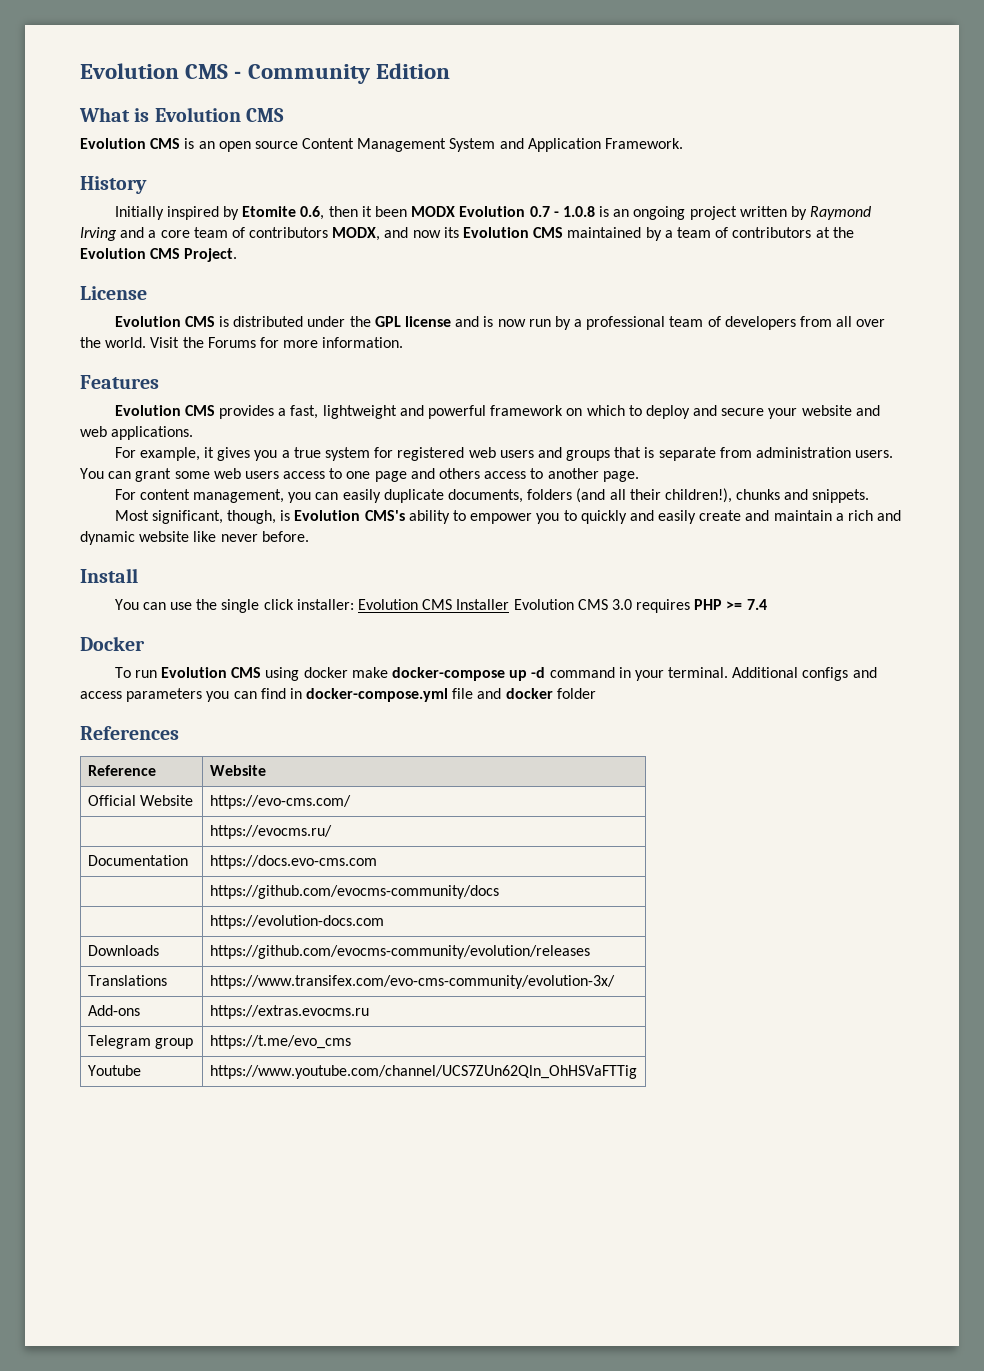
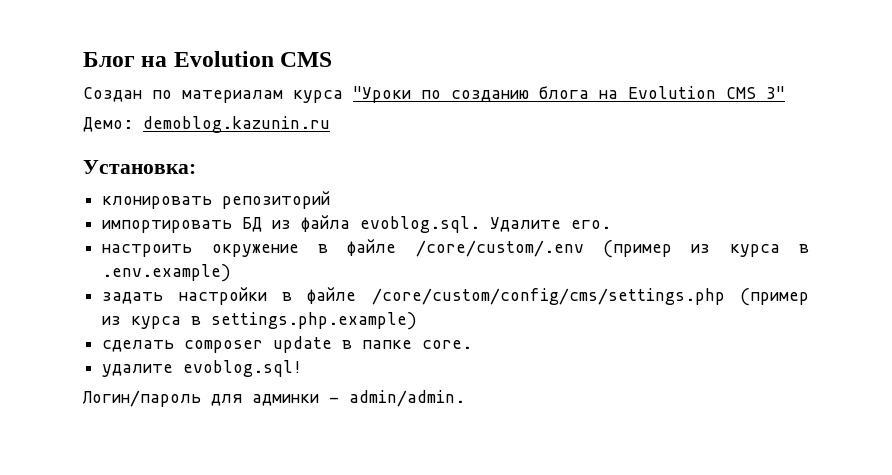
- Evolution CMS - Community Edition
- What is Evolution CMS
- Evolution CMS is an open source Content Management System and Application Framework.
- History
- Initially inspired by Etomite 0.6, then it been MODX Evolution 0.7 - 1.0.8 is an ongoing project written by Raymond Irving and a core team of contributors MODX, and now its Evolution CMS maintained by a team of contributors at the Evolution CMS Project.
- License
- Evolution CMS is distributed under the GPL license and is now run by a professional team of developers from all over the world. Visit the Forums for more information.
- Features
- Evolution CMS provides a fast, lightweight and powerful framework on which to deploy and secure your website and web applications.
- For example, it gives you a true system for registered web users and groups that is separate from administration users. You can grant some web users access to one page and others access to another page.
- For content management, you can easily duplicate documents, folders (and all their children!), chunks and snippets.
- Most significant, though, is Evolution CMS's ability to empower you to quickly and easily create and maintain a rich and dynamic website like never before.
- Install
- You can use the single click installer: Evolution CMS Installer Evolution CMS 3.0 requires PHP >= 7.4
- Docker
- To run Evolution CMS using docker make docker-compose up -d command in your terminal. Additional configs and access parameters you can find in docker-compose.yml file and docker folder
- References
- Reference | Website
- Official Website | https://evo-cms.com/
- | https://evocms.ru/
- Documentation | https://docs.evo-cms.com
- | https://github.com/evocms-community/docs
- | https://evolution-docs.com
- Downloads | https://github.com/evocms-community/evolution/releases
- Translations | https://www.transifex.com/evo-cms-community/evolution-3x/
- Add-ons | https://extras.evocms.ru
- Telegram group | https://t.me/evo_cms
- Youtube | https://www.youtube.com/channel/UCS7ZUn62Qln_OhHSVaFTTig
+ Блог на Evolution CMS
+ Создан по материалам курса "Уроки по созданию блога на Evolution CMS 3"
+ Демо: demoblog.kazunin.ru
+ Установка:
+ клонировать репозиторий
+ импортировать БД из файла evoblog.sql. Удалите его.
+ настроить окружение в файле /core/custom/.env (пример из курса в .env.example)
+ задать настройки в файле /core/custom/config/cms/settings.php (пример из курса в settings.php.example)
+ сделать composer update в папке core.
+ удалите evoblog.sql!
+ Логин/пароль для админки - admin/admin.

